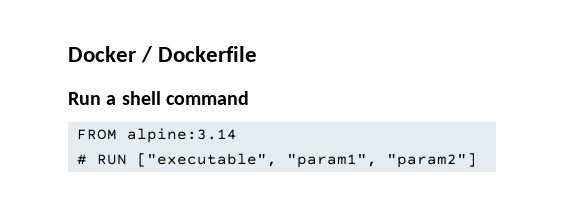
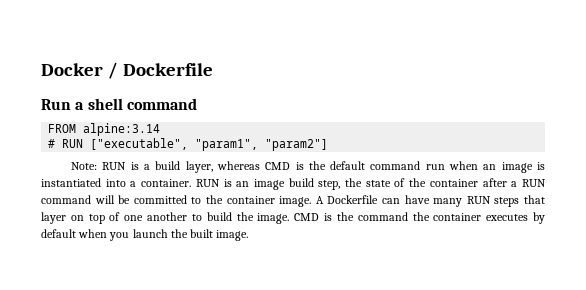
+ Note: RUN is a build layer, whereas CMD is the default command run when an image is instantiated into a container. RUN is an image build step, the state of the container after a RUN command will be committed to the container image. A Dockerfile can have many RUN steps that layer on top of one another to build the image. CMD is the command the container executes by default when you launch the built image.

